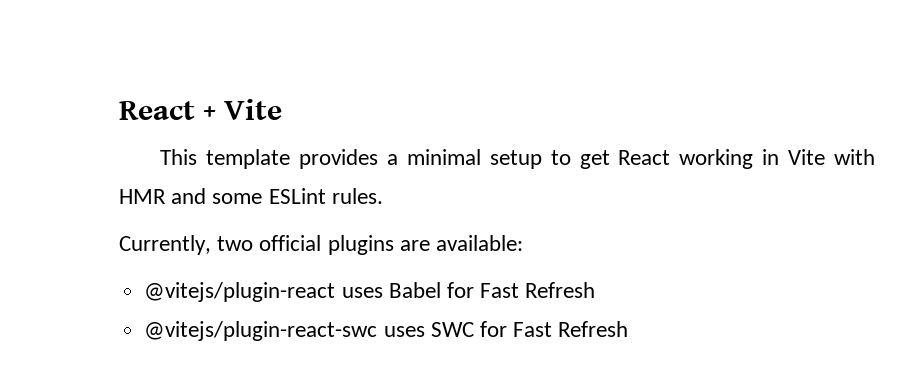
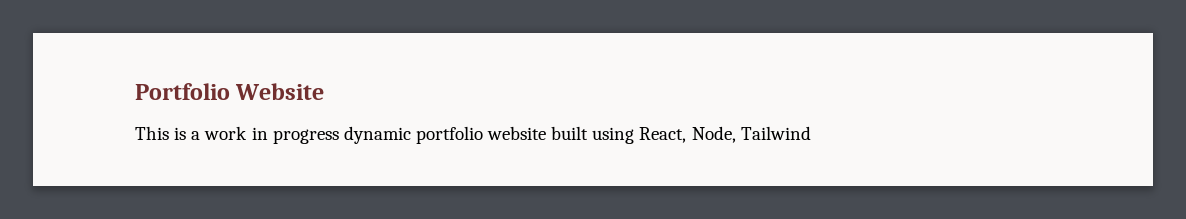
- React + Vite
- This template provides a minimal setup to get React working in Vite with HMR and some ESLint rules.
- Currently, two official plugins are available:
- @vitejs/plugin-react uses Babel for Fast Refresh
- @vitejs/plugin-react-swc uses SWC for Fast Refresh
+ Portfolio Website
+ This is a work in progress dynamic portfolio website built using React, Node, Tailwind

